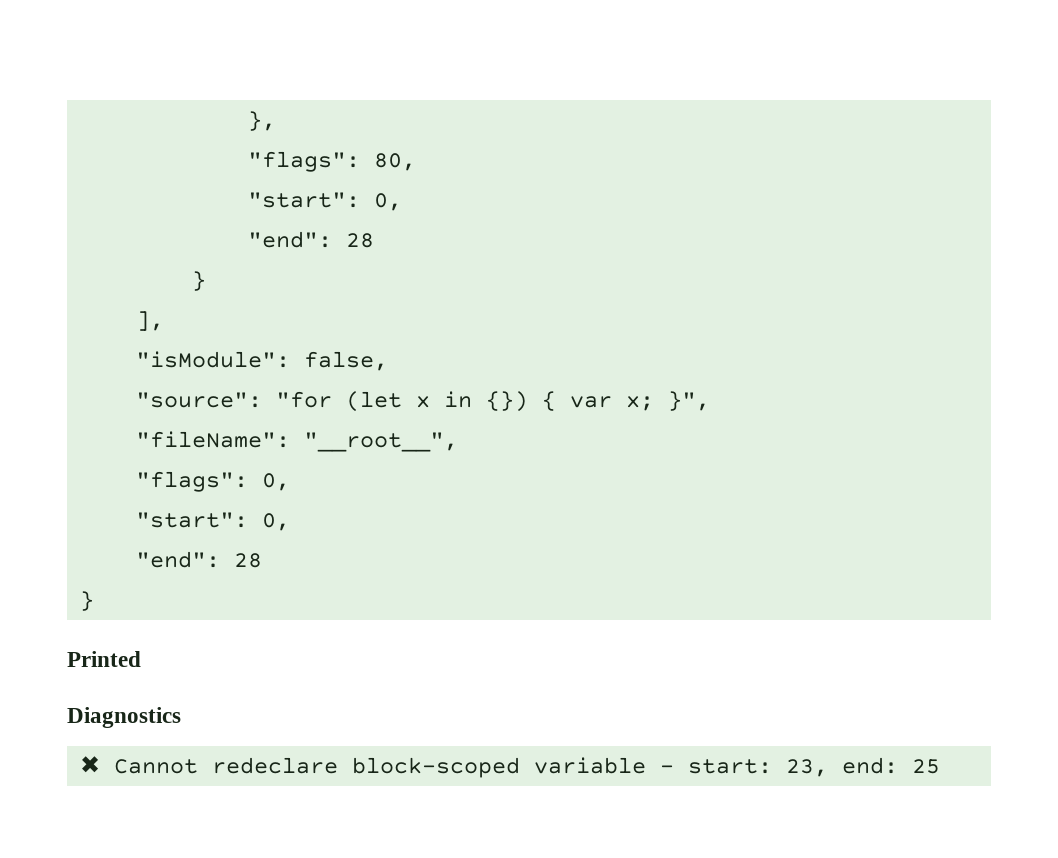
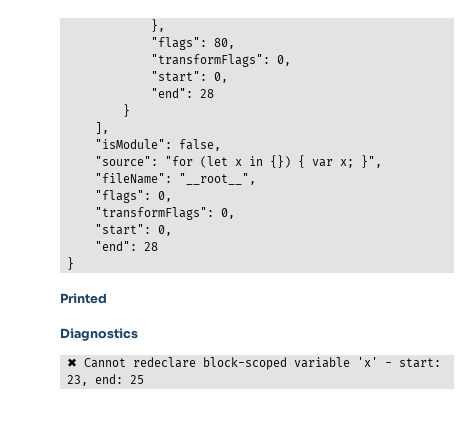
  "flags": 80,
+ "transformFlags": 0,
  "flags": 0,
+ "transformFlags": 0,
- ✖ Cannot redeclare block-scoped variable - start: 23, end: 25
+ ✖ Cannot redeclare block-scoped variable 'x' - start: 23, end: 25

